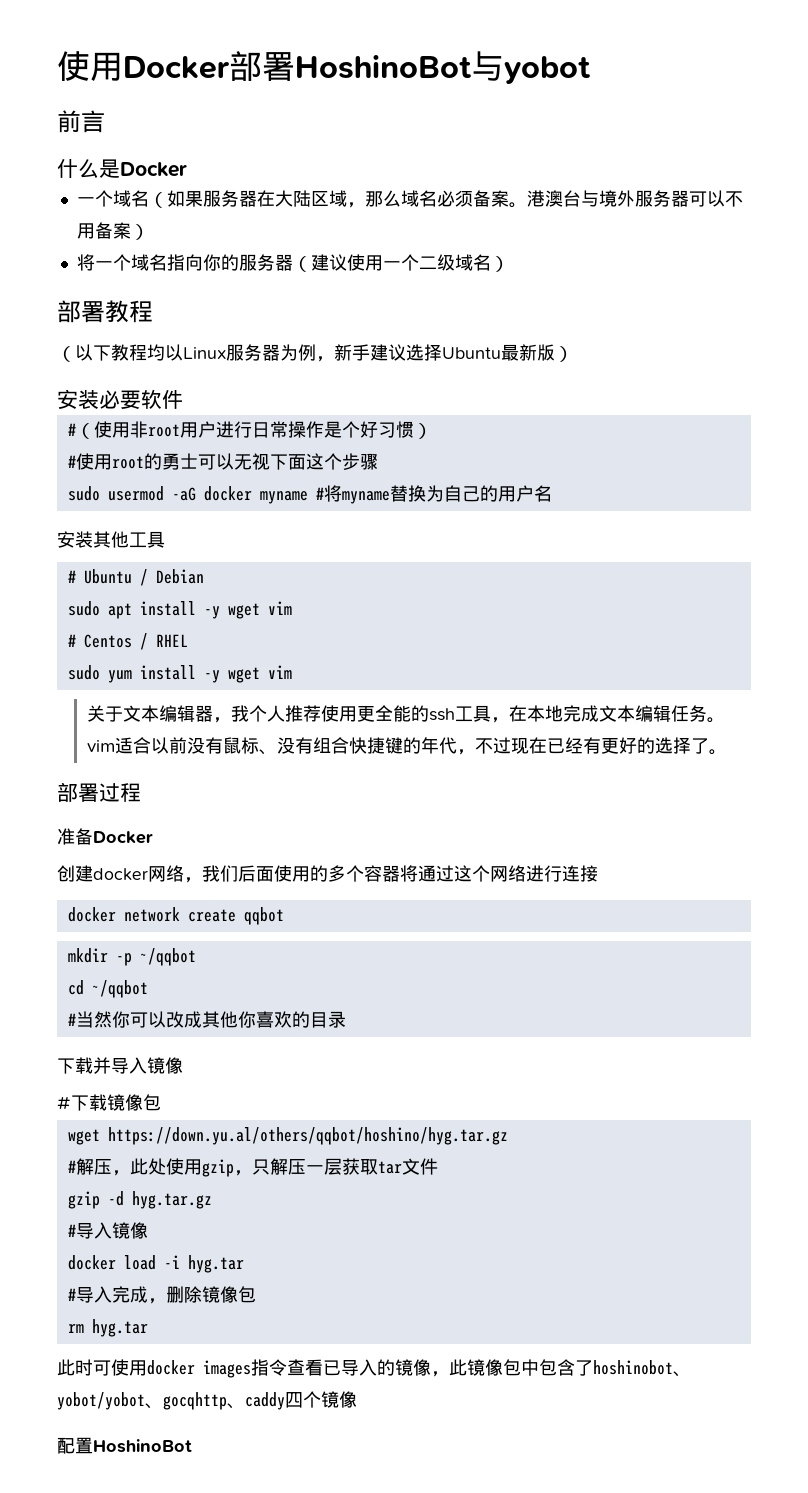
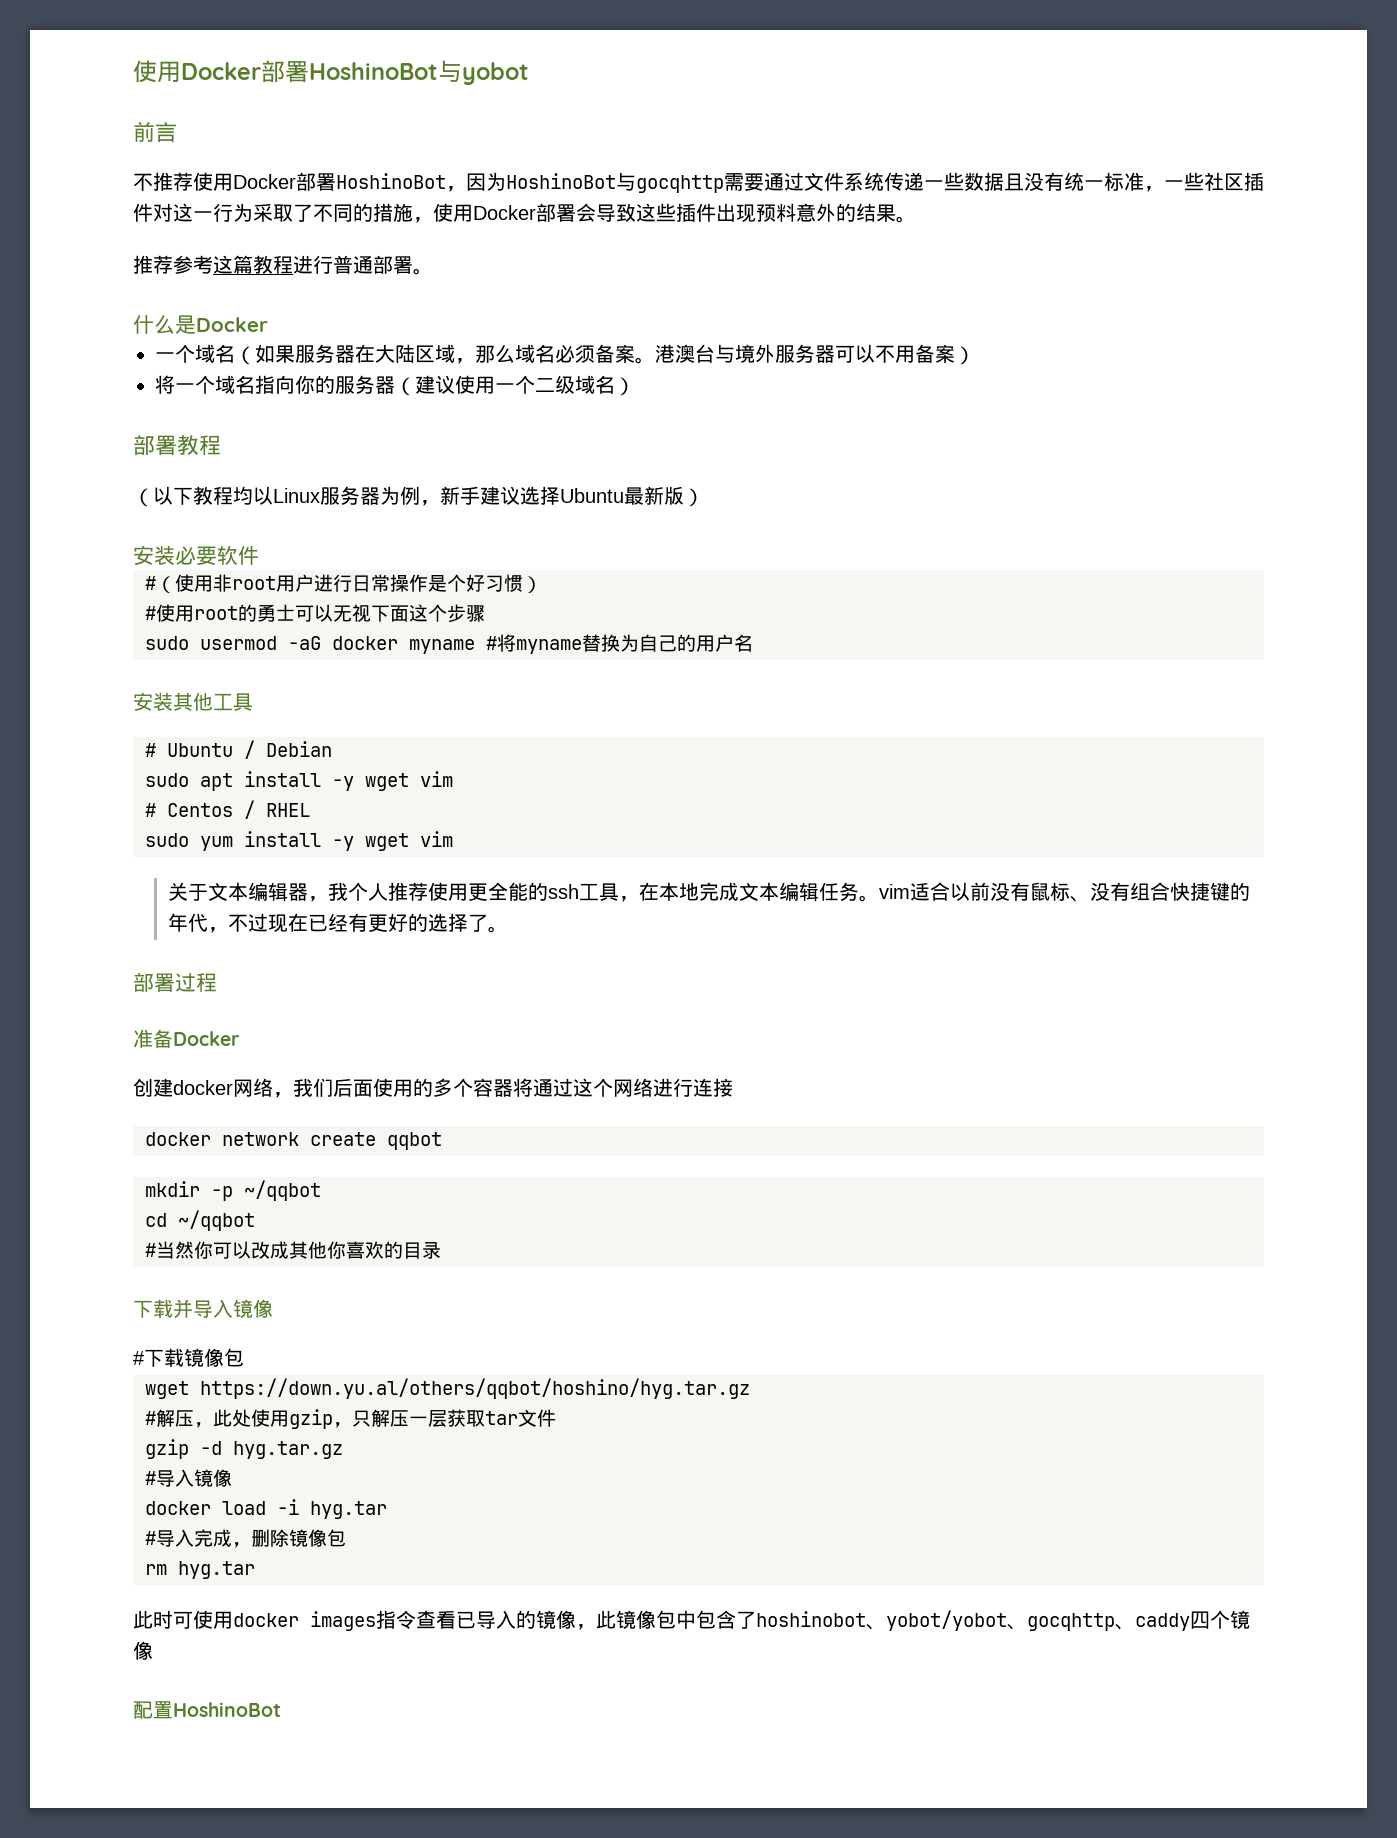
+ 不推荐使用Docker部署HoshinoBot，因为HoshinoBot与gocqhttp需要通过文件系统传递一些数据且没有统一标准，一些社区插件对这一行为采取了不同的措施，使用Docker部署会导致这些插件出现预料意外的结果。
+ 推荐参考这篇教程进行普通部署。

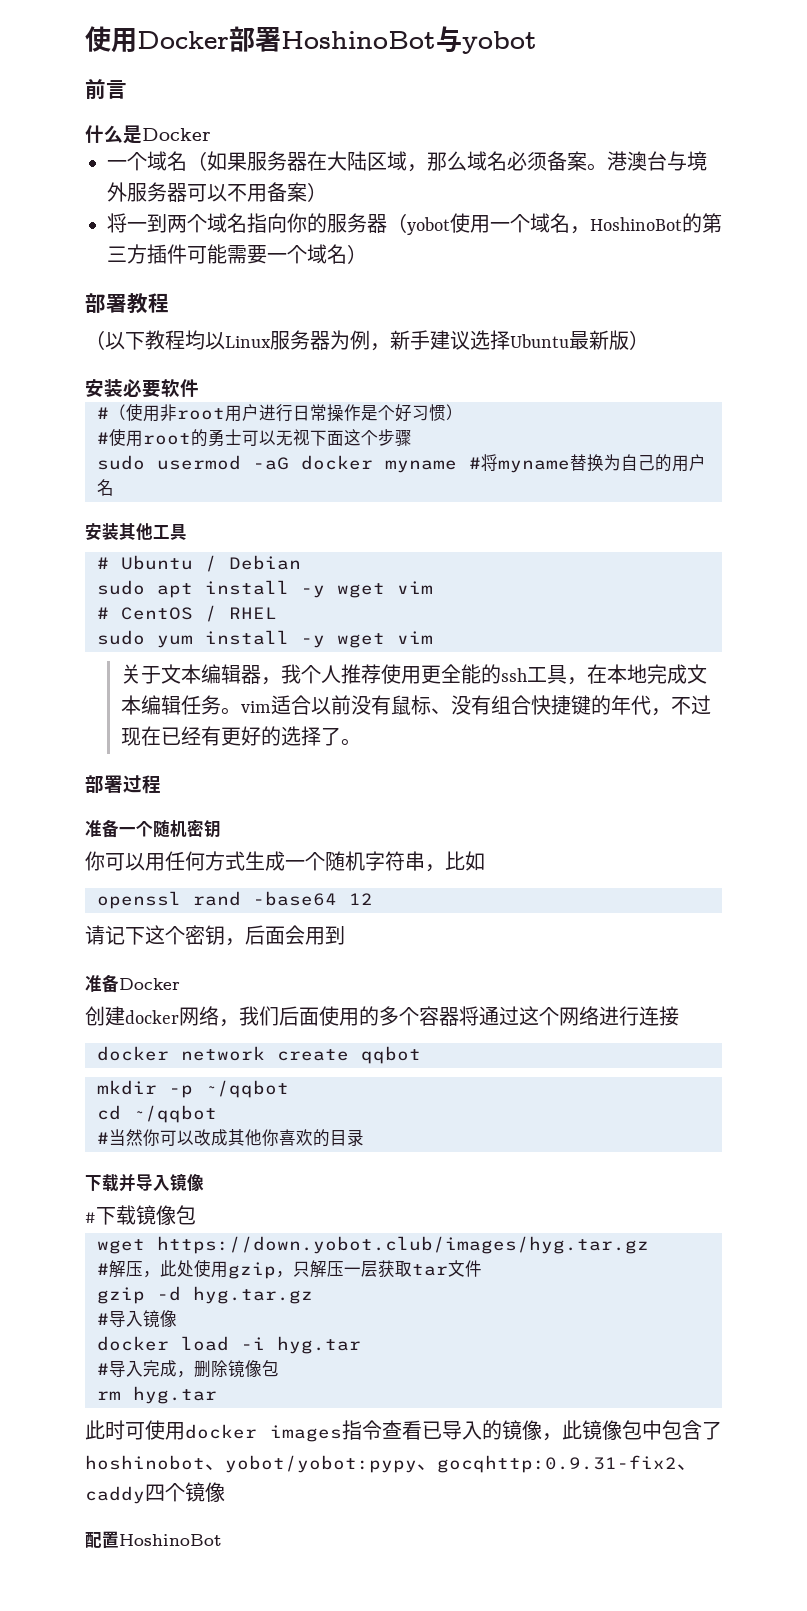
- 不推荐使用Docker部署HoshinoBot，因为HoshinoBot与gocqhttp需要通过文件系统传递一些数据且没有统一标准，一些社区插件对这一行为采取了不同的措施，使用Docker部署会导致这些插件出现预料意外的结果。
- 推荐参考这篇教程进行普通部署。
- 将一个域名指向你的服务器（建议使用一个二级域名）
+ 将一到两个域名指向你的服务器（yobot使用一个域名，HoshinoBot的第三方插件可能需要一个域名）
- # Centos / RHEL
+ # CentOS / RHEL
+ 准备一个随机密钥
+ 你可以用任何方式生成一个随机字符串，比如
+ openssl rand -base64 12
+ 请记下这个密钥，后面会用到
- wget https://down.yu.al/others/qqbot/hoshino/hyg.tar.gz
+ wget https://down.yobot.club/images/hyg.tar.gz
- 此时可使用docker images指令查看已导入的镜像，此镜像包中包含了hoshinobot、yobot/yobot、gocqhttp、caddy四个镜像
+ 此时可使用docker images指令查看已导入的镜像，此镜像包中包含了hoshinobot、yobot/yobot:pypy、gocqhttp:0.9.31-fix2、caddy四个镜像

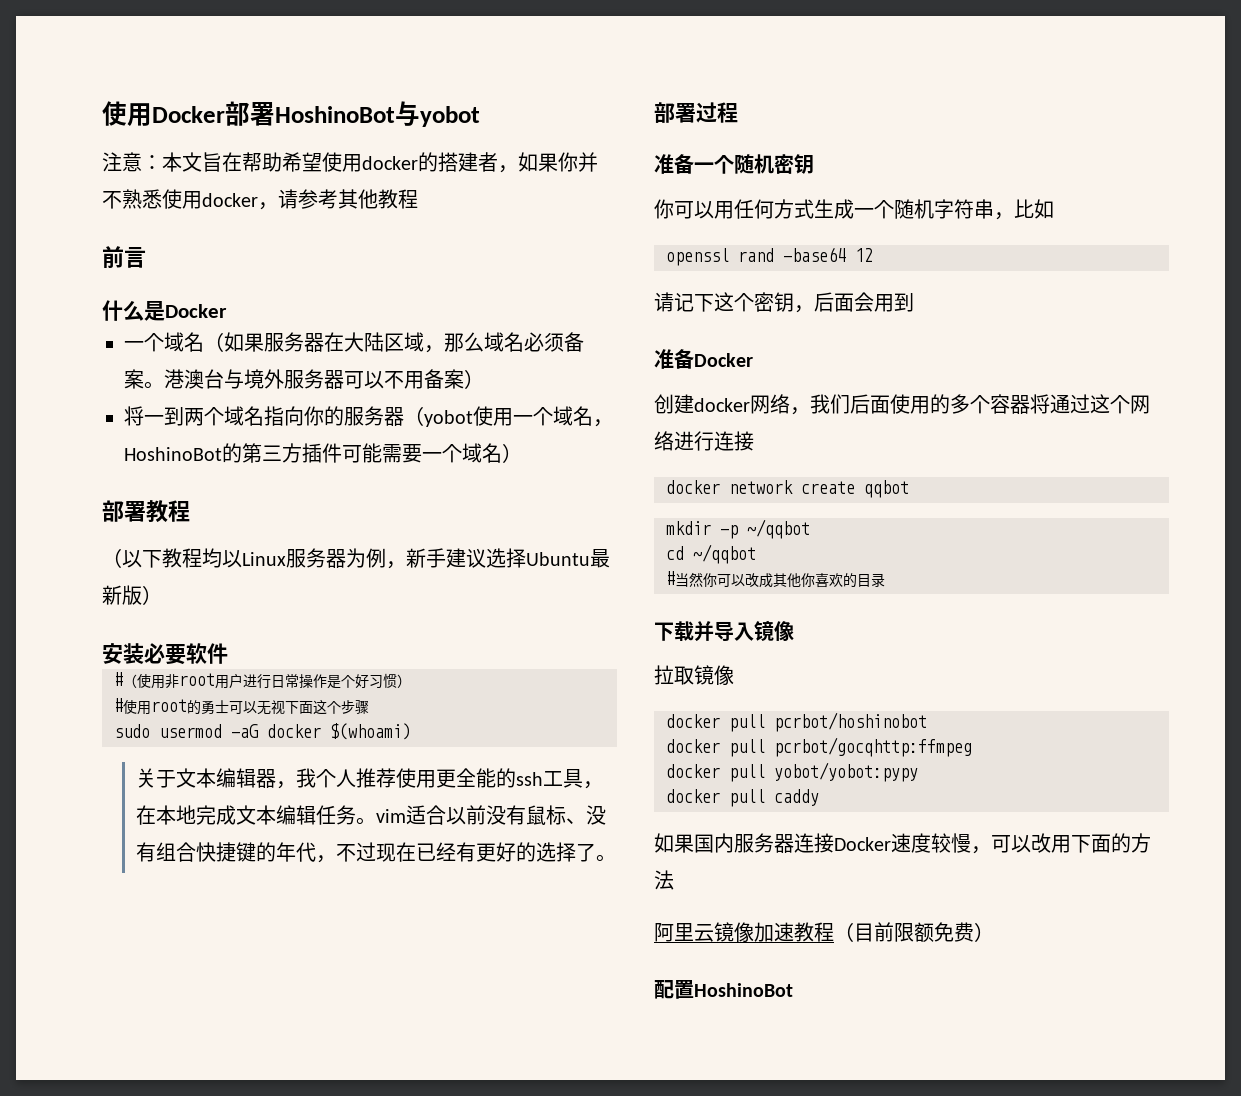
+ 注意：本文旨在帮助希望使用docker的搭建者，如果你并不熟悉使用docker，请参考其他教程
- sudo usermod -aG docker myname #将myname替换为自己的用户名
- 安装其他工具
- # Ubuntu / Debian
- sudo apt install -y wget vim
- # CentOS / RHEL
- sudo yum install -y wget vim
+ sudo usermod -aG docker $(whoami)
- #下载镜像包
- wget https://down.yobot.club/images/hyg.tar.gz
- #解压，此处使用gzip，只解压一层获取tar文件
- gzip -d hyg.tar.gz
- #导入镜像
- docker load -i hyg.tar
- #导入完成，删除镜像包
- rm hyg.tar
- 此时可使用docker images指令查看已导入的镜像，此镜像包中包含了hoshinobot、yobot/yobot:pypy、gocqhttp:0.9.31-fix2、caddy四个镜像
+ 拉取镜像
+ docker pull pcrbot/hoshinobot
+ docker pull pcrbot/gocqhttp:ffmpeg
+ docker pull yobot/yobot:pypy
+ docker pull caddy
+ 如果国内服务器连接Docker速度较慢，可以改用下面的方法
+ 阿里云镜像加速教程（目前限额免费）

